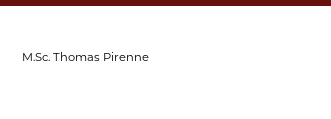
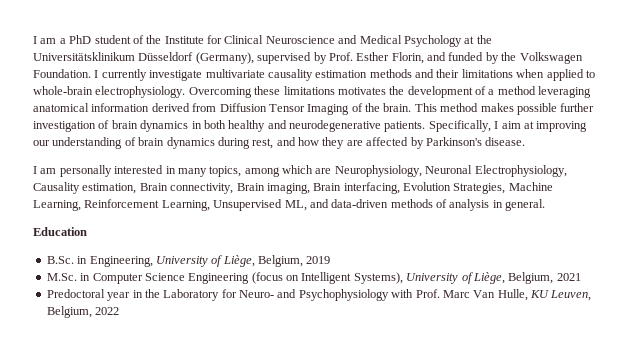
- M.Sc. Thomas Pirenne
+ I am a PhD student of the Institute for Clinical Neuroscience and Medical Psychology at the Universitätsklinikum Düsseldorf (Germany), supervised by Prof. Esther Florin, and funded by the Volkswagen Foundation. I currently investigate multivariate causality estimation methods and their limitations when applied to whole-brain electrophysiology. Overcoming these limitations motivates the development of a method leveraging anatomical information derived from Diffusion Tensor Imaging of the brain. This method makes possible further investigation of brain dynamics in both healthy and neurodegenerative patients. Specifically, I aim at improving our understanding of brain dynamics during rest, and how they are affected by Parkinson's disease.
+ I am personally interested in many topics, among which are Neurophysiology, Neuronal Electrophysiology, Causality estimation, Brain connectivity, Brain imaging, Brain interfacing, Evolution Strategies, Machine Learning, Reinforcement Learning, Unsupervised ML, and data-driven methods of analysis in general.
+ Education
+ B.Sc. in Engineering, University of Liège, Belgium, 2019
+ M.Sc. in Computer Science Engineering (focus on Intelligent Systems), University of Liège, Belgium, 2021
+ Predoctoral year in the Laboratory for Neuro- and Psychophysiology with Prof. Marc Van Hulle, KU Leuven, Belgium, 2022

